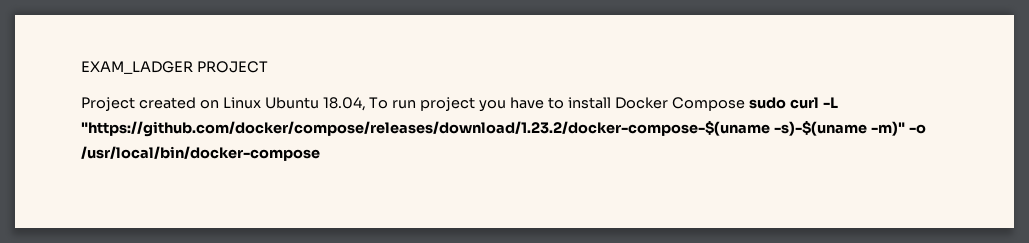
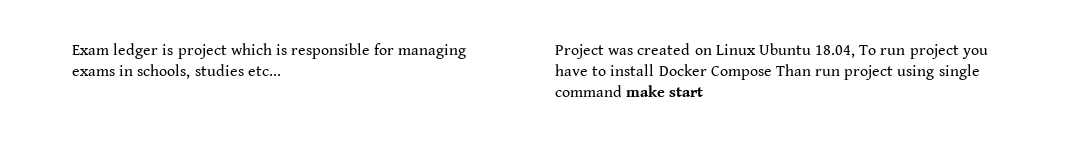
- EXAM_LADGER PROJECT
+ Exam ledger is project which is responsible for managing exams in schools, studies etc...
- Project created on Linux Ubuntu 18.04, To run project you have to install Docker Compose sudo curl -L "https://github.com/docker/compose/releases/download/1.23.2/docker-compose-$(uname -s)-$(uname -m)" -o /usr/local/bin/docker-compose
+ Project was created on Linux Ubuntu 18.04, To run project you have to install Docker Compose Than run project using single command make start

